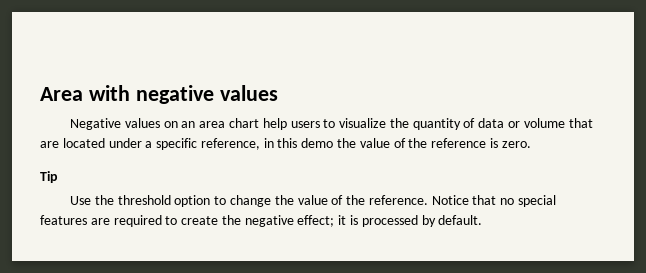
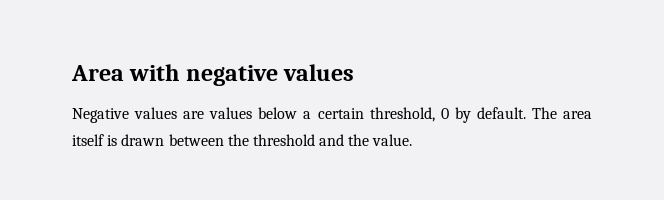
- Negative values on an area chart help users to visualize the quantity of data or volume that are located under a specific reference, in this demo the value of the reference is zero.
- Tip
- Use the threshold option to change the value of the reference. Notice that no special features are required to create the negative effect; it is processed by default.
+ Negative values are values below a certain threshold, 0 by default. The area itself is drawn between the threshold and the value.

